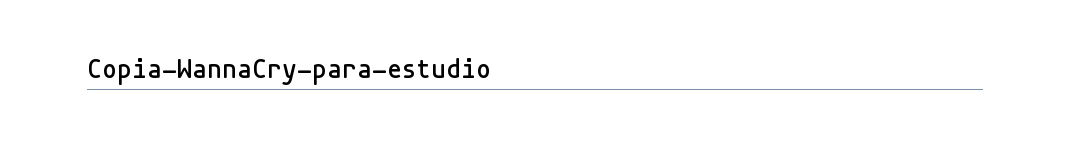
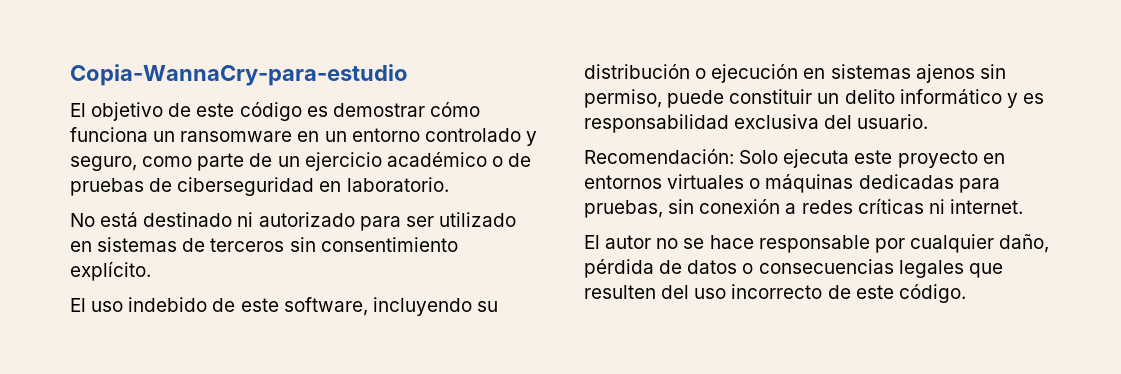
+ El objetivo de este código es demostrar cómo funciona un ransomware en un entorno controlado y seguro, como parte de un ejercicio académico o de pruebas de ciberseguridad en laboratorio.
+ No está destinado ni autorizado para ser utilizado en sistemas de terceros sin consentimiento explícito.
+ El uso indebido de este software, incluyendo su distribución o ejecución en sistemas ajenos sin permiso, puede constituir un delito informático y es responsabilidad exclusiva del usuario.
+ Recomendación: Solo ejecuta este proyecto en entornos virtuales o máquinas dedicadas para pruebas, sin conexión a redes críticas ni internet.
+ El autor no se hace responsable por cualquier daño, pérdida de datos o consecuencias legales que resulten del uso incorrecto de este código.

